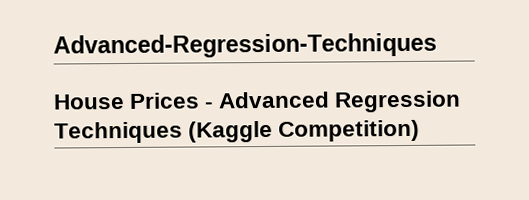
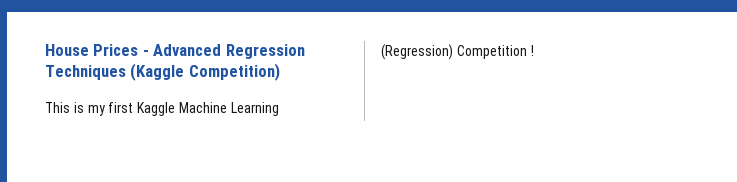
- Advanced-Regression-Techniques
+ This is my first Kaggle Machine Learning (Regression) Competition !

